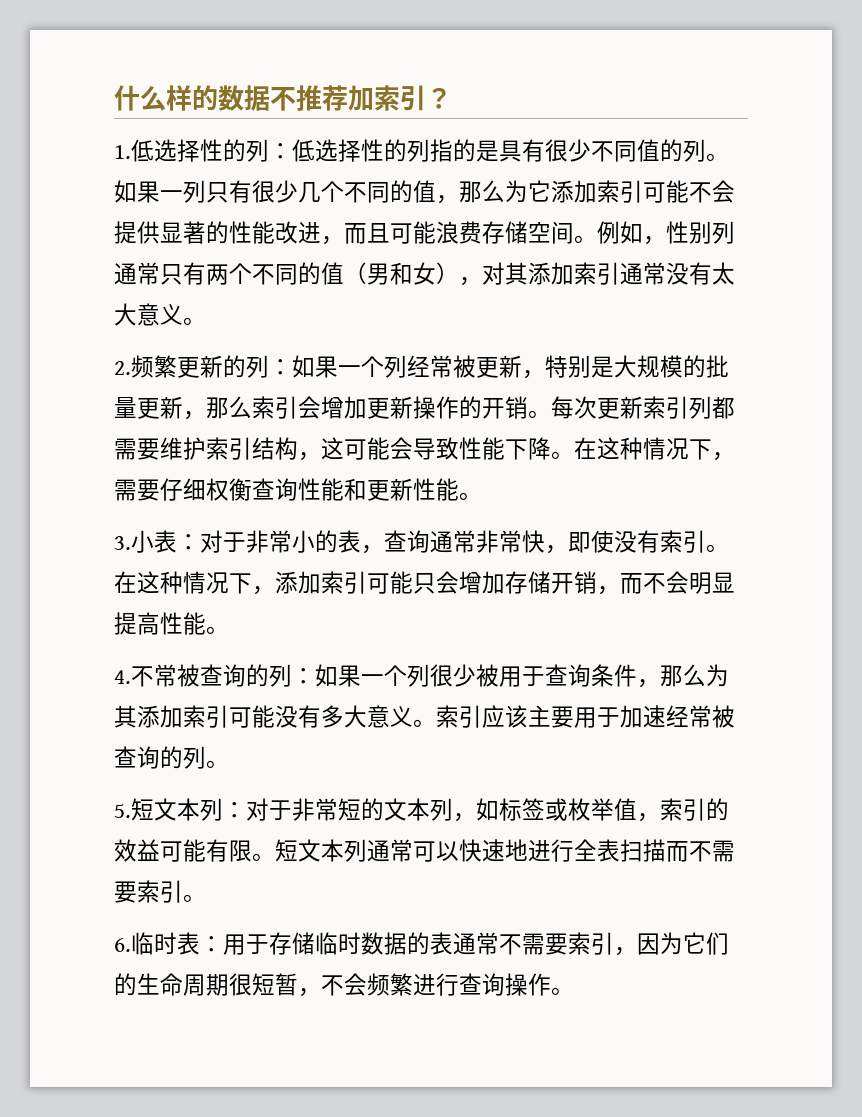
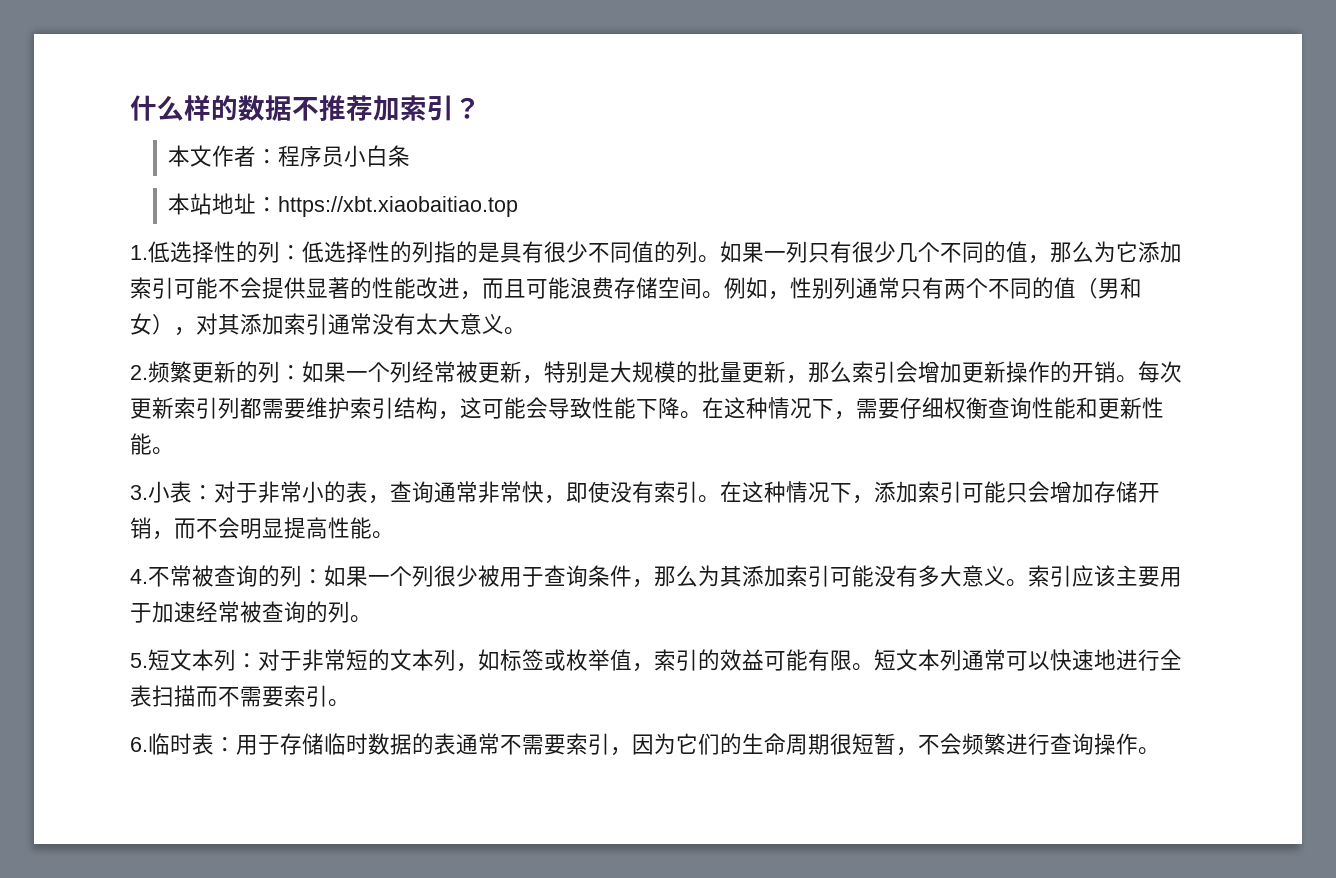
+ 本文作者：程序员小白条
+ 本站地址：https://xbt.xiaobaitiao.top

